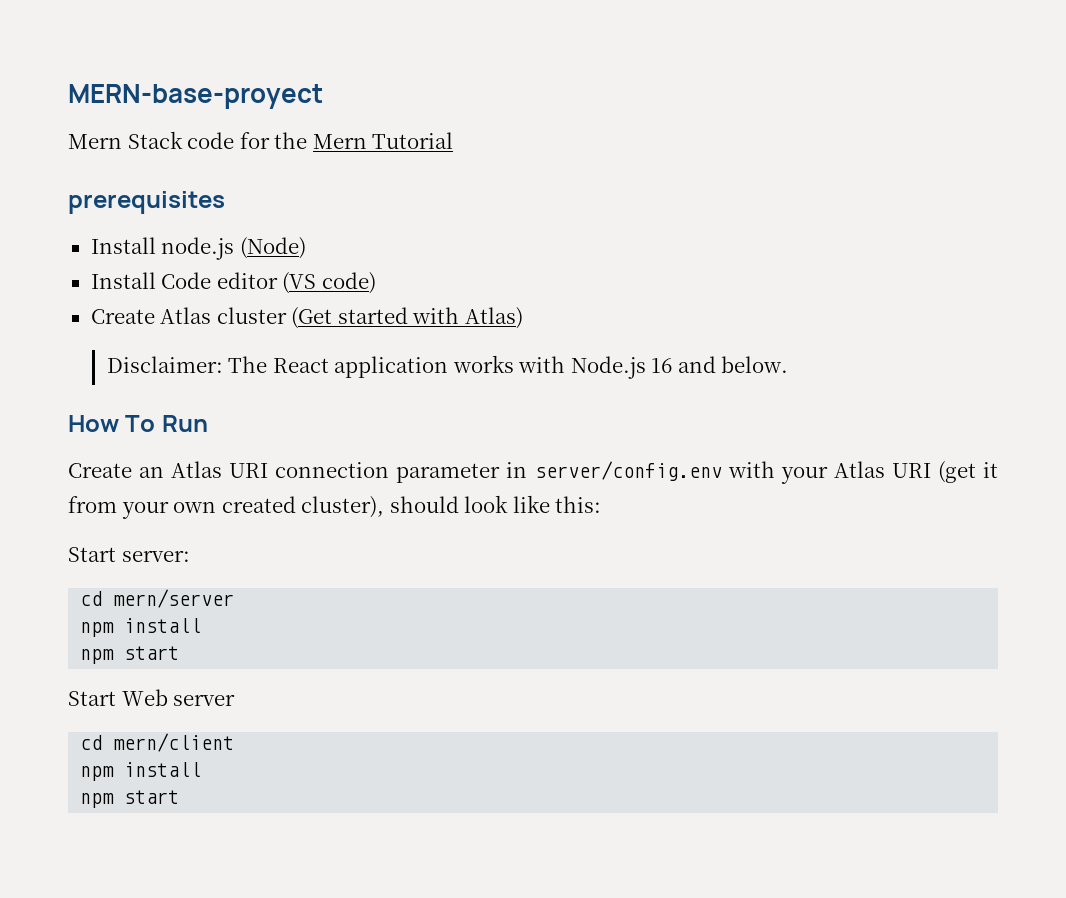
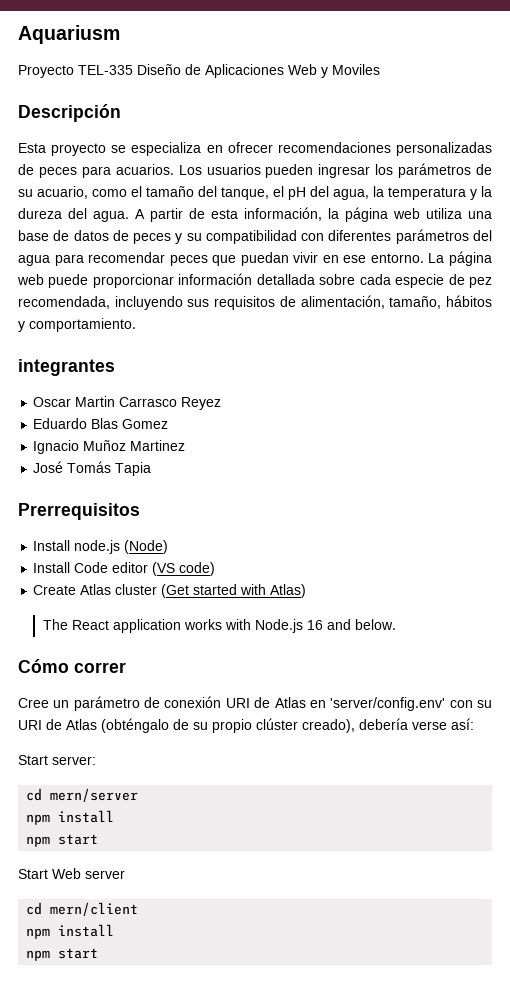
- MERN-base-proyect
- Mern Stack code for the Mern Tutorial
- prerequisites
+ Aquariusm
+ Proyecto TEL-335 Diseño de Aplicaciones Web y Moviles
+ Descripción
+ Esta proyecto se especializa en ofrecer recomendaciones personalizadas de peces para acuarios. Los usuarios pueden ingresar los parámetros de su acuario, como el tamaño del tanque, el pH del agua, la temperatura y la dureza del agua. A partir de esta información, la página web utiliza una base de datos de peces y su compatibilidad con diferentes parámetros del agua para recomendar peces que puedan vivir en ese entorno. La página web puede proporcionar información detallada sobre cada especie de pez recomendada, incluyendo sus requisitos de alimentación, tamaño, hábitos y comportamiento.
+ integrantes
+ Oscar Martin Carrasco Reyez
+ Eduardo Blas Gomez
+ Ignacio Muñoz Martinez
+ José Tomás Tapia
+ Prerrequisitos
- Disclaimer: The React application works with Node.js 16 and below.
+ The React application works with Node.js 16 and below.
- How To Run
- Create an Atlas URI connection parameter in server/config.env with your Atlas URI (get it from your own created cluster), should look like this:
+ Cómo correr
+ Cree un parámetro de conexión URI de Atlas en 'server/config.env' con su URI de Atlas (obténgalo de su propio clúster creado), debería verse así:

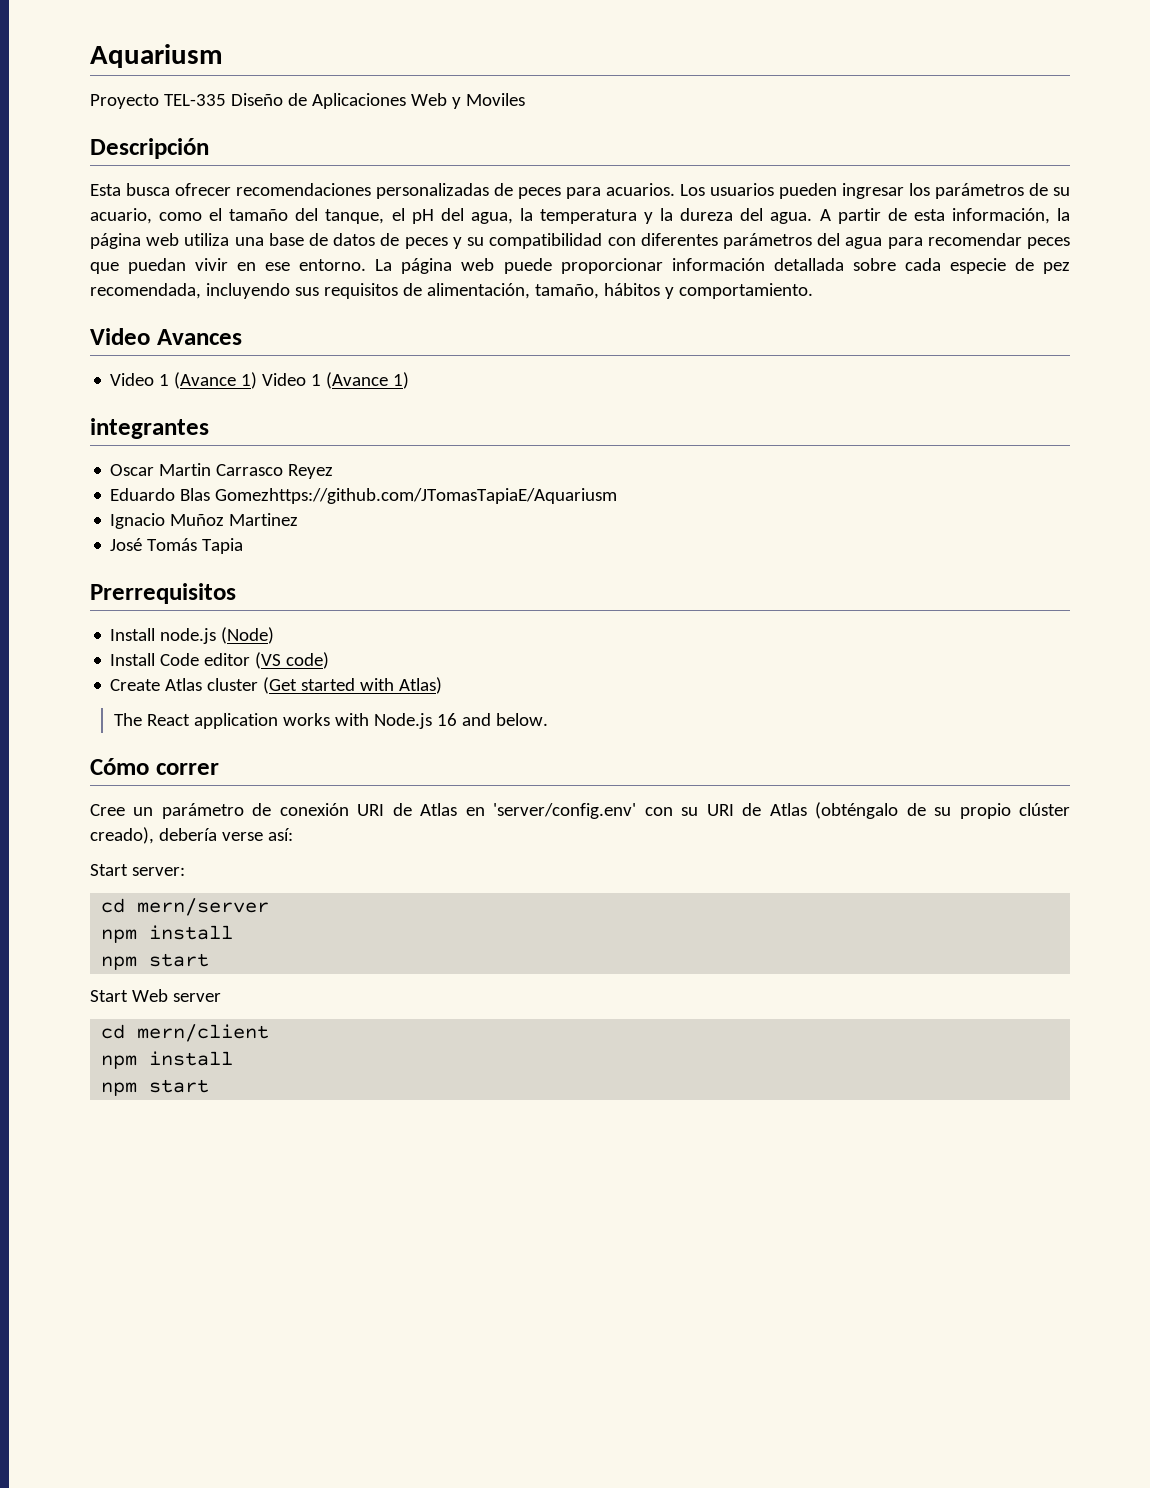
- Esta proyecto se especializa en ofrecer recomendaciones personalizadas de peces para acuarios.
+ Esta busca ofrecer recomendaciones personalizadas de peces para acuarios.
+ Video Avances
+ Video 1 (Avance 1) Video 1 (Avance 1)
- Eduardo Blas Gomez
+ Eduardo Blas Gomezhttps://github.com/JTomasTapiaE/Aquariusm

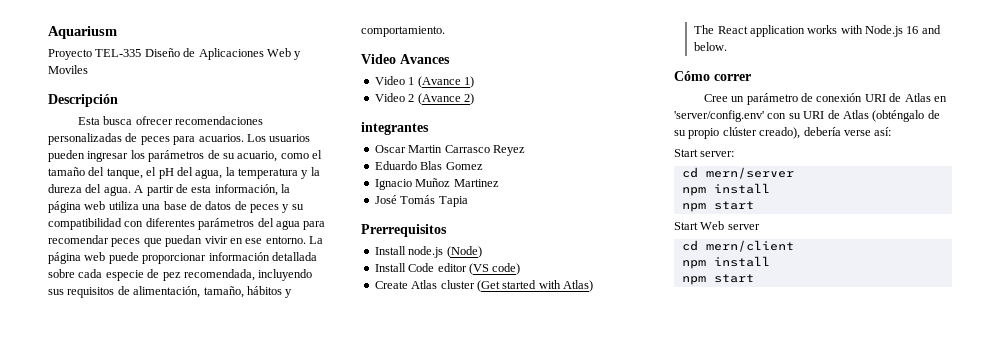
- Video 1 (Avance 1) Video 1 (Avance 1)
+ Video 1 (Avance 1)
+ Video 2 (Avance 2)
- Eduardo Blas Gomezhttps://github.com/JTomasTapiaE/Aquariusm
+ Eduardo Blas Gomez

